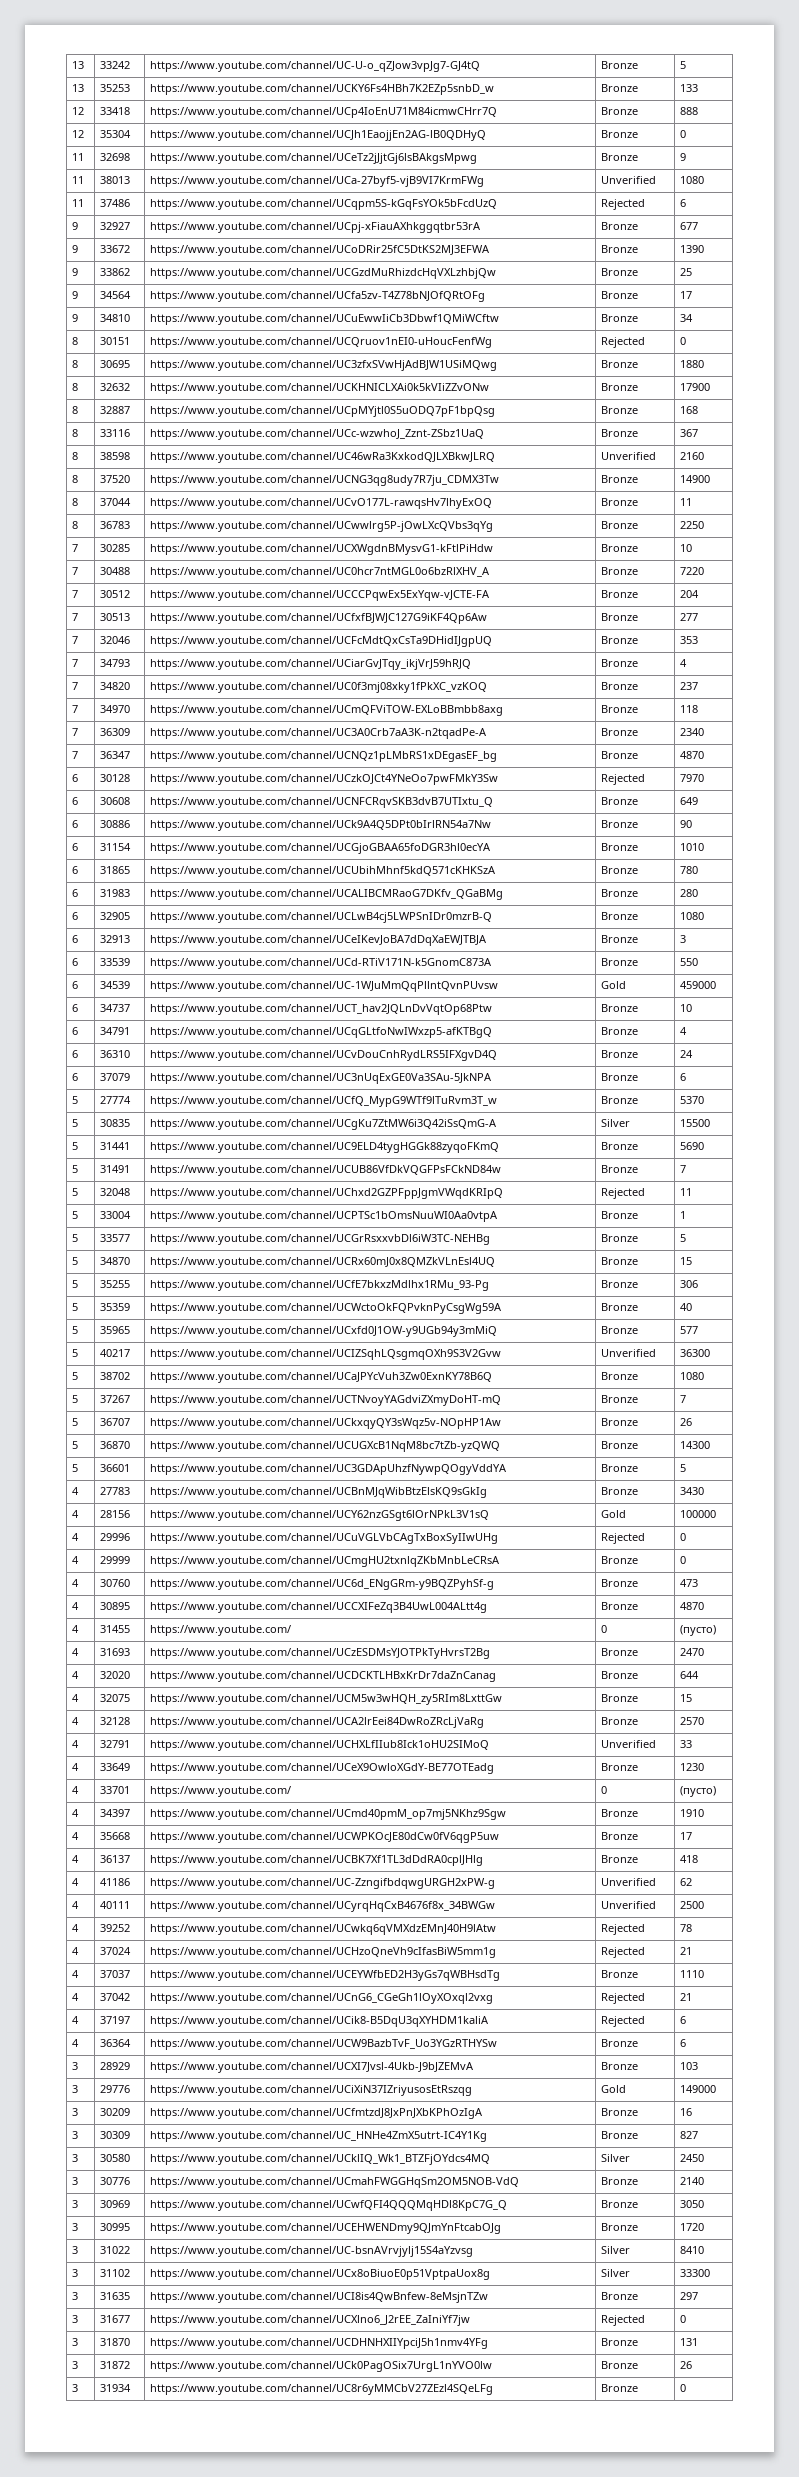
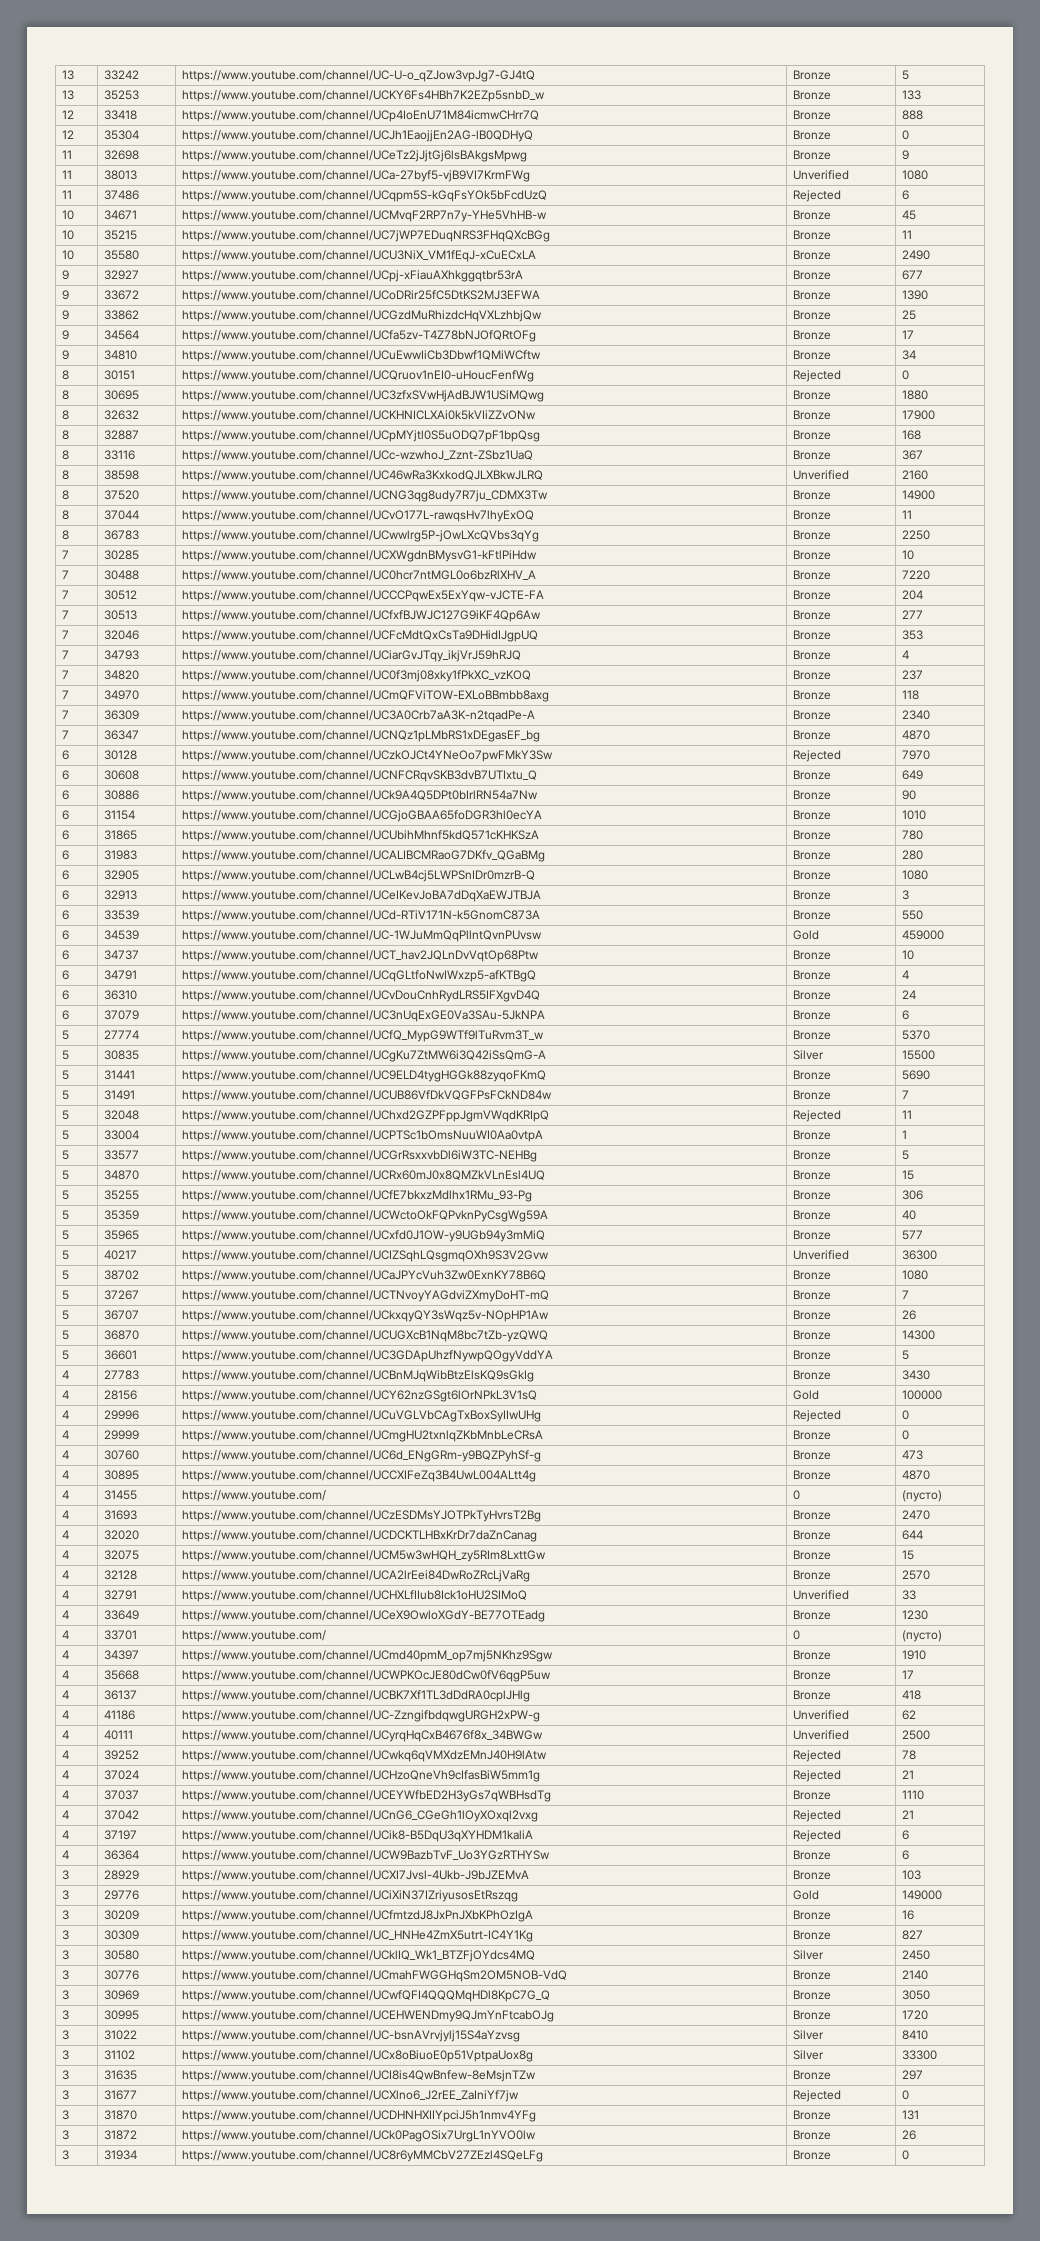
+ 10 | 34671 | https://www.youtube.com/channel/UCMvqF2RP7n7y-YHe5VhHB-w | Bronze | 45
+ 10 | 35215 | https://www.youtube.com/channel/UC7jWP7EDuqNRS3FHqQXcBGg | Bronze | 11
+ 10 | 35580 | https://www.youtube.com/channel/UCU3NiX_VM1fEqJ-xCuECxLA | Bronze | 2490

